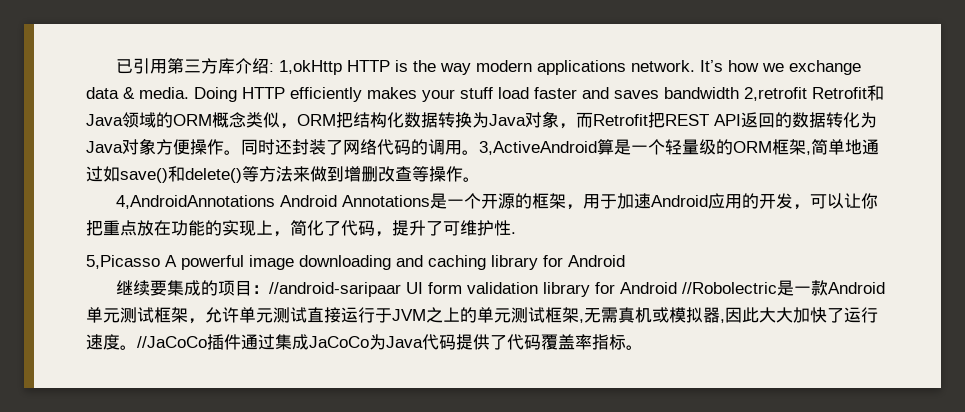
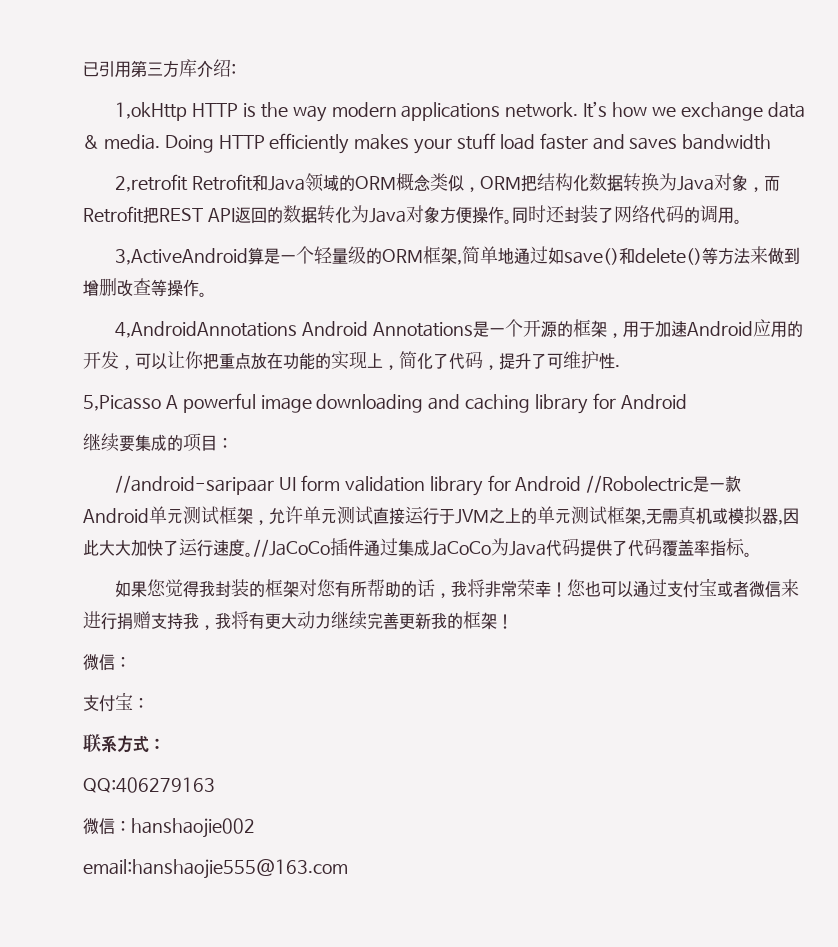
- 已引用第三方库介绍: 1,okHttp HTTP is the way modern applications network.
+ 已引用第三方库介绍:
+ 1,okHttp HTTP is the way modern applications network.
- Doing HTTP efficiently makes your stuff load faster and saves bandwidth 2,retrofit Retrofit和Java领域的ORM概念类似，ORM把结构化数据转换为Java对象，而Retrofit把REST API返回的数据转化为Java对象方便操作。
+ Doing HTTP efficiently makes your stuff load faster and saves bandwidth
+ 2,retrofit Retrofit和Java领域的ORM概念类似，ORM把结构化数据转换为Java对象，而Retrofit把REST API返回的数据转化为Java对象方便操作。
- 同时还封装了网络代码的调用。3,ActiveAndroid算是一个轻量级的ORM框架,简单地通过如save()和delete()等方法来做到增删改查等操作。
+ 同时还封装了网络代码的调用。
+ 3,ActiveAndroid算是一个轻量级的ORM框架,简单地通过如save()和delete()等方法来做到增删改查等操作。
- 继续要集成的项目：//android-saripaar UI form validation library for Android //Robolectric是一款Android单元测试框架，允许单元测试直接运行于JVM之上的单元测试框架,无需真机或模拟器,因此大大加快了运行速度。
+ 继续要集成的项目：
+ //android-saripaar UI form validation library for Android //Robolectric是一款Android单元测试框架，允许单元测试直接运行于JVM之上的单元测试框架,无需真机或模拟器,因此大大加快了运行速度。
+ 如果您觉得我封装的框架对您有所帮助的话，我将非常荣幸！您也可以通过支付宝或者微信来进行捐赠支持我，我将有更大动力继续完善更新我的框架！
+ 微信：
+ 支付宝：
+ 联系方式：
+ QQ:406279163
+ 微信：hanshaojie002
+ email:hanshaojie555@163.com

